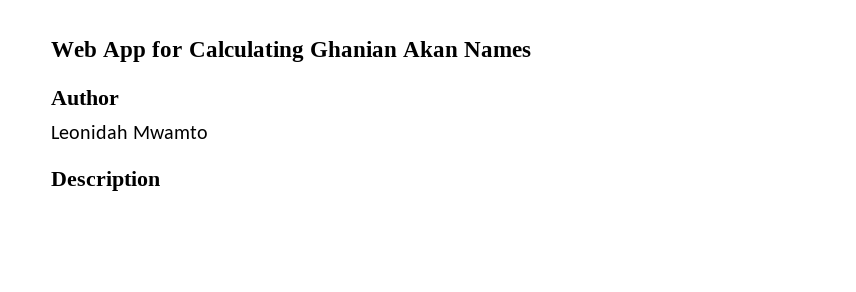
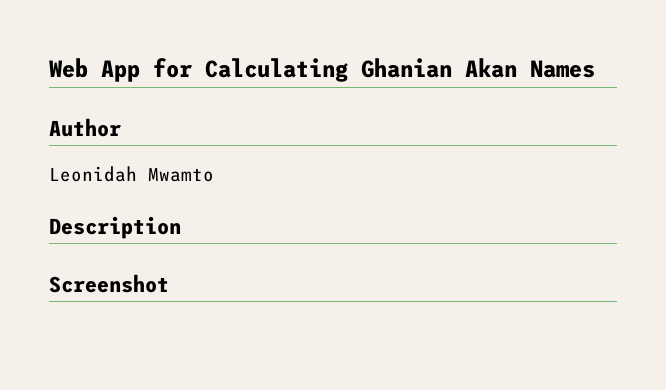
+ Screenshot

